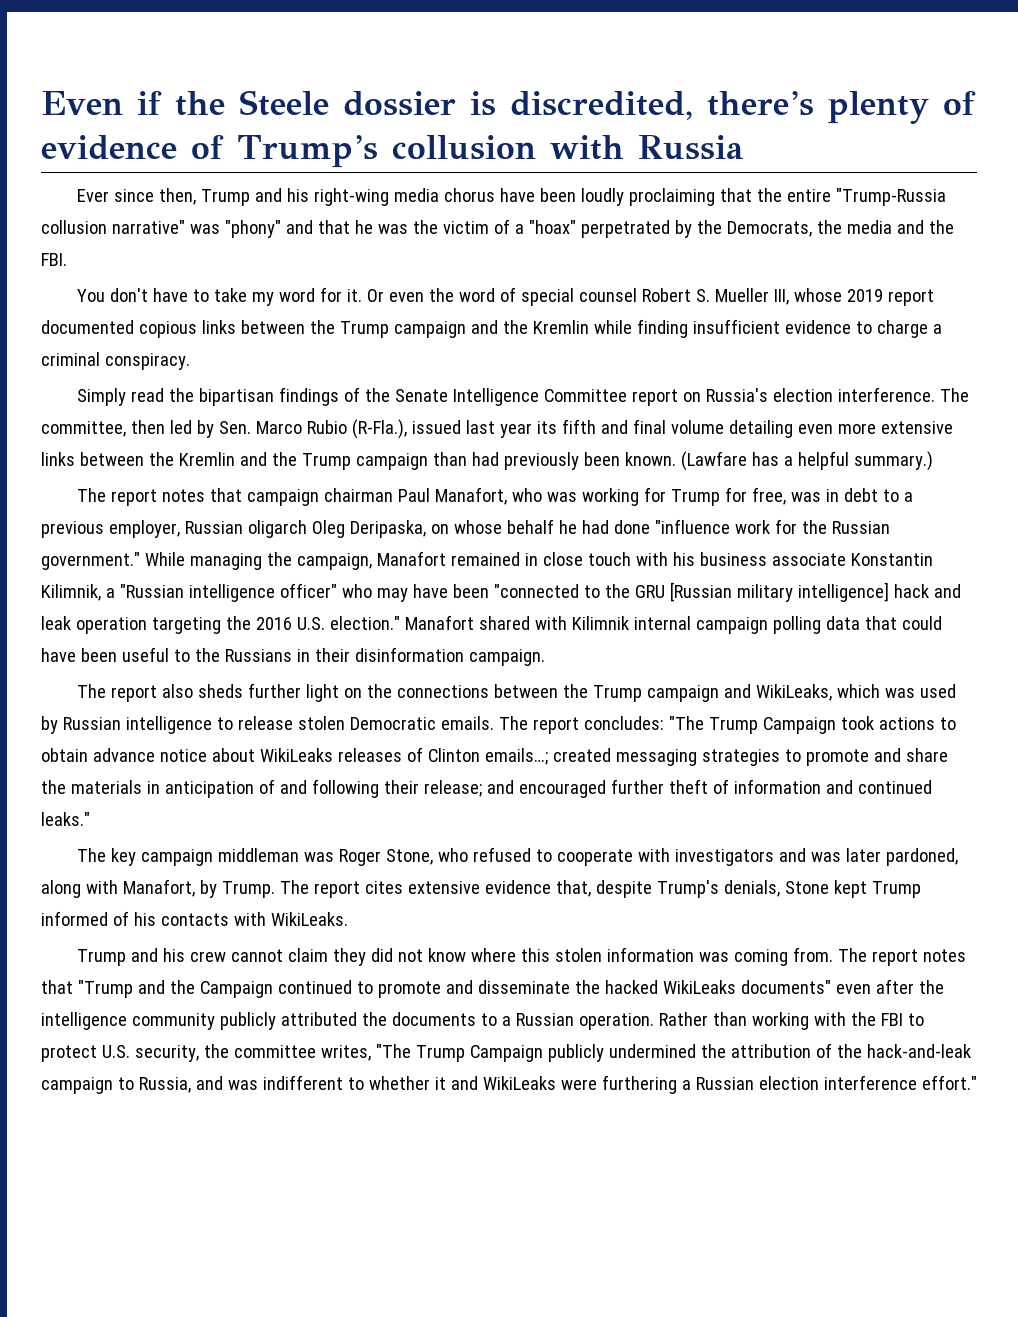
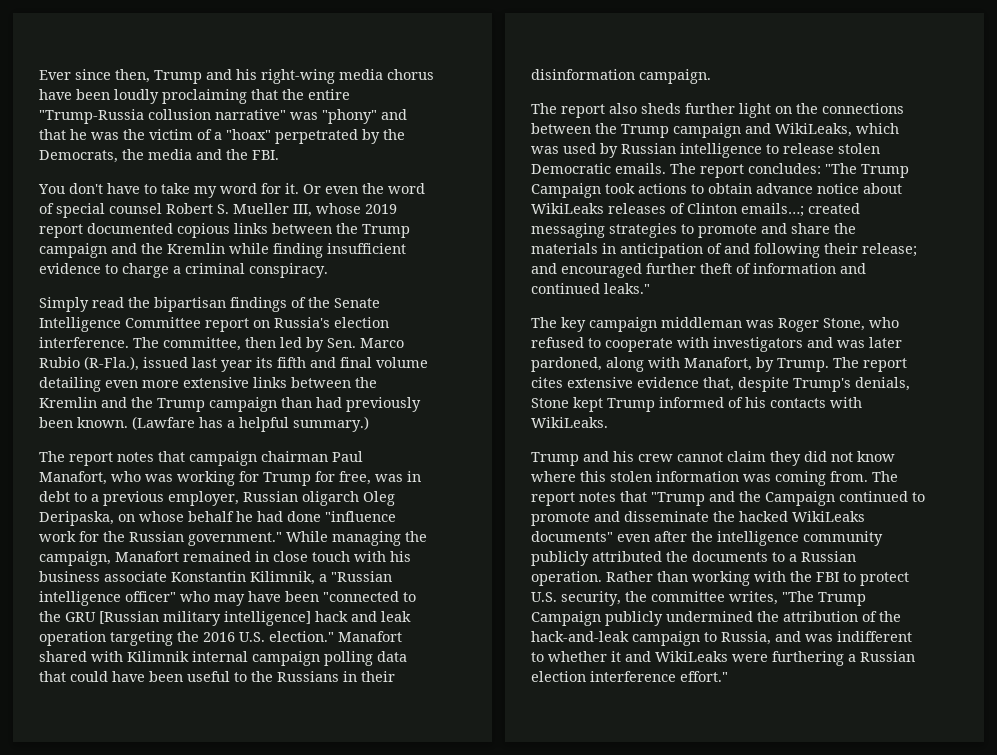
- Even if the Steele dossier is discredited, there’s plenty of evidence of Trump’s collusion with Russia

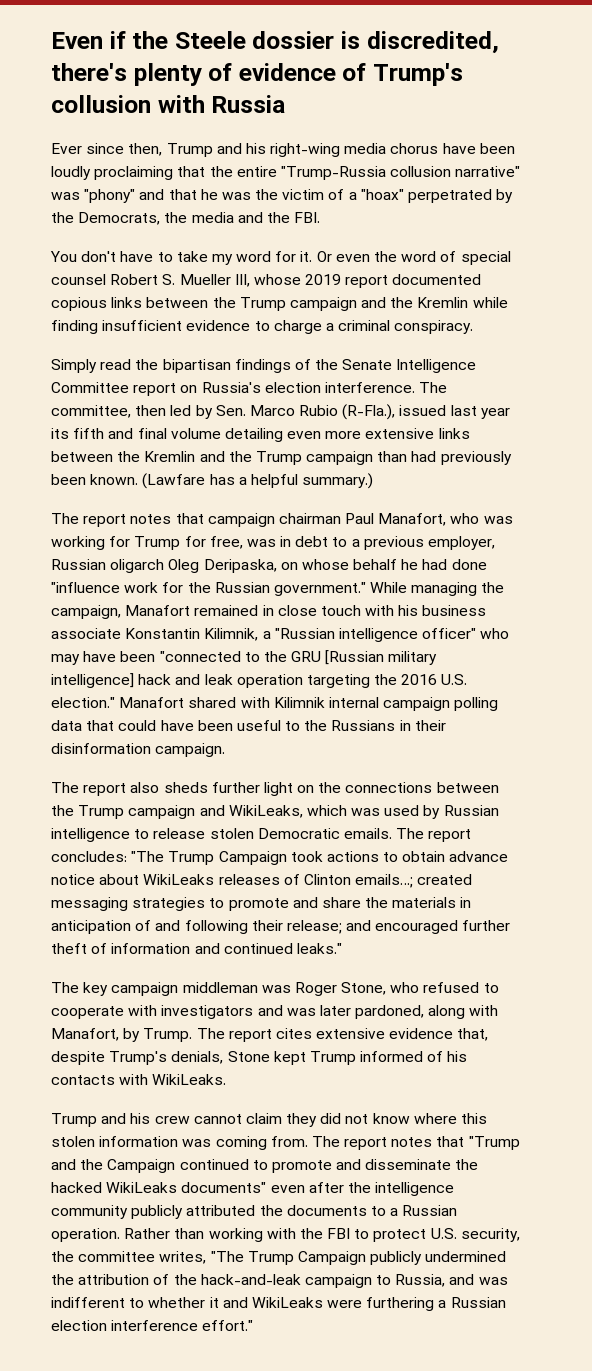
+ Even if the Steele dossier is discredited, there's plenty of evidence of Trump's collusion with Russia

